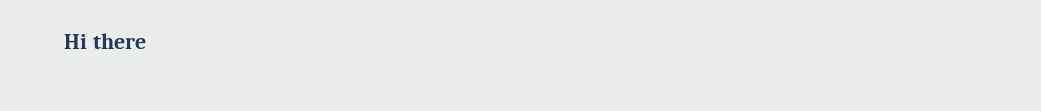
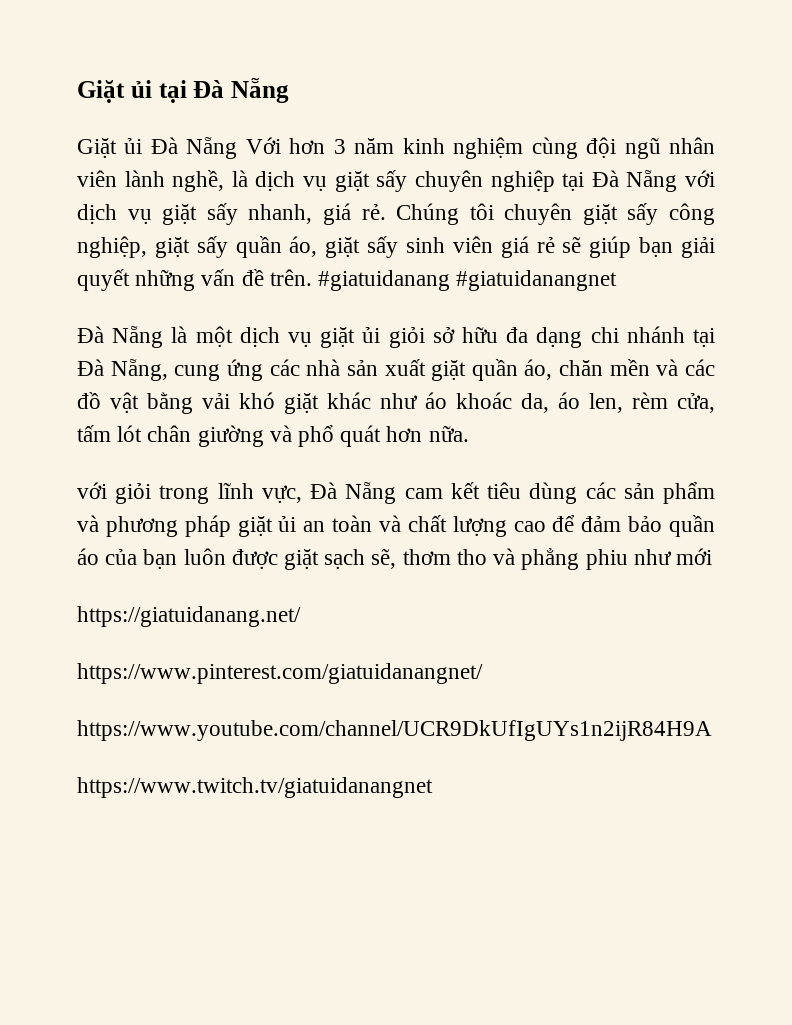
- Hi there
+ Giặt ủi tại Đà Nẵng
+ Giặt ủi Đà Nẵng Với hơn 3 năm kinh nghiệm cùng đội ngũ nhân viên lành nghề, là dịch vụ giặt sấy chuyên nghiệp tại Đà Nẵng với dịch vụ giặt sấy nhanh, giá rẻ. Chúng tôi chuyên giặt sấy công nghiệp, giặt sấy quần áo, giặt sấy sinh viên giá rẻ sẽ giúp bạn giải quyết những vấn đề trên. #giatuidanang #giatuidanangnet
+ Đà Nẵng là một dịch vụ giặt ủi giỏi sở hữu đa dạng chi nhánh tại Đà Nẵng, cung ứng các nhà sản xuất giặt quần áo, chăn mền và các đồ vật bằng vải khó giặt khác như áo khoác da, áo len, rèm cửa, tấm lót chân giường và phổ quát hơn nữa.
+ với giỏi trong lĩnh vực, Đà Nẵng cam kết tiêu dùng các sản phẩm và phương pháp giặt ủi an toàn và chất lượng cao để đảm bảo quần áo của bạn luôn được giặt sạch sẽ, thơm tho và phẳng phiu như mới
+ https://giatuidanang.net/
+ https://www.pinterest.com/giatuidanangnet/
+ https://www.youtube.com/channel/UCR9DkUfIgUYs1n2ijR84H9A
+ https://www.twitch.tv/giatuidanangnet

